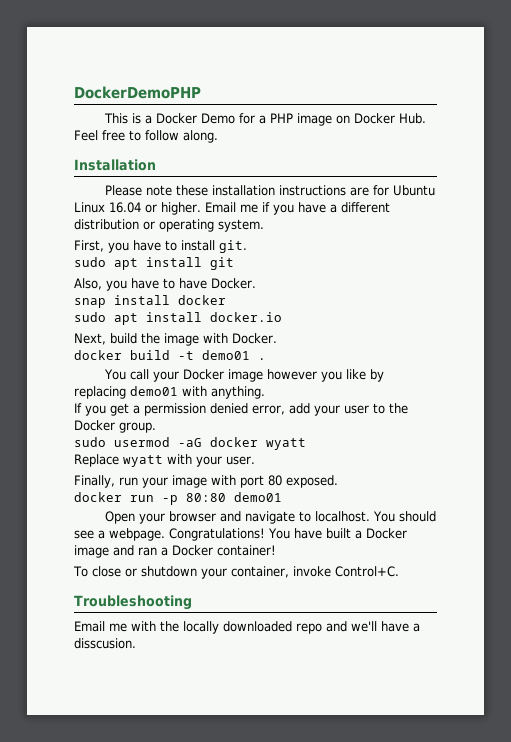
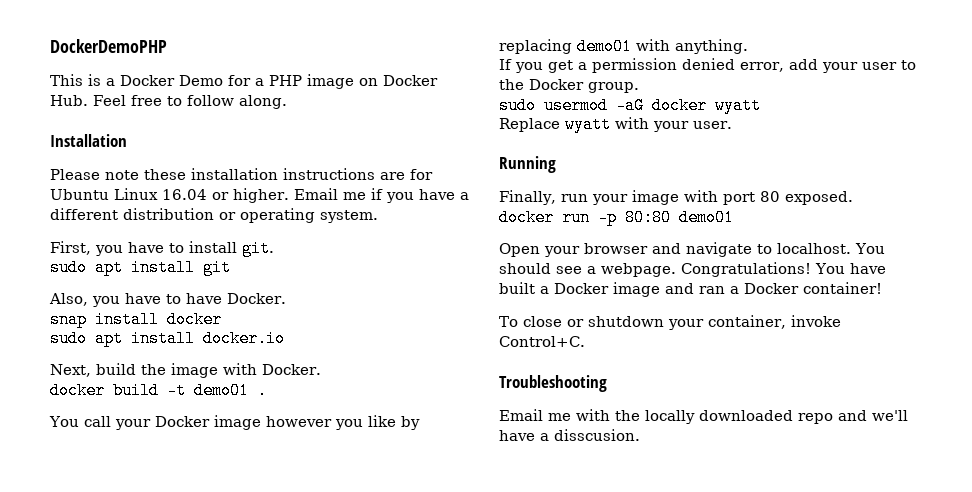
+ Running

